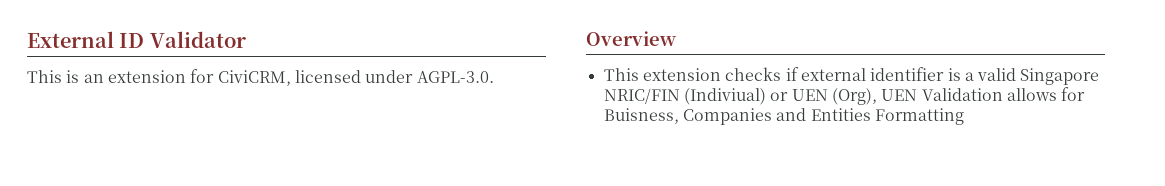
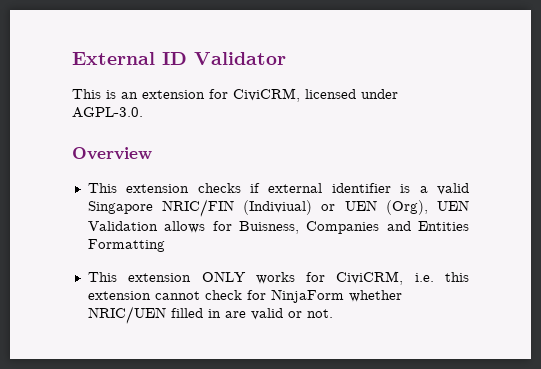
+ This extension ONLY works for CiviCRM, i.e. this extension cannot check for NinjaForm whether NRIC/UEN filled in are valid or not.

